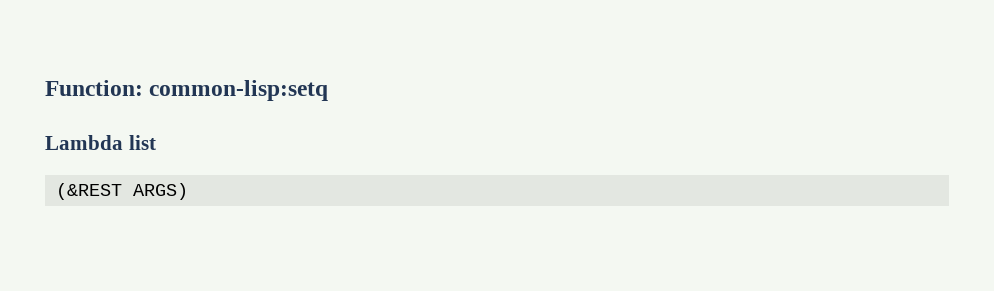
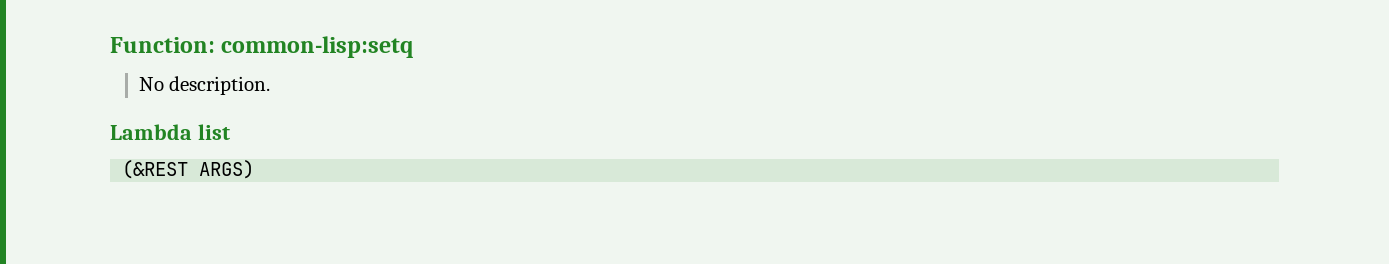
+ No description.

